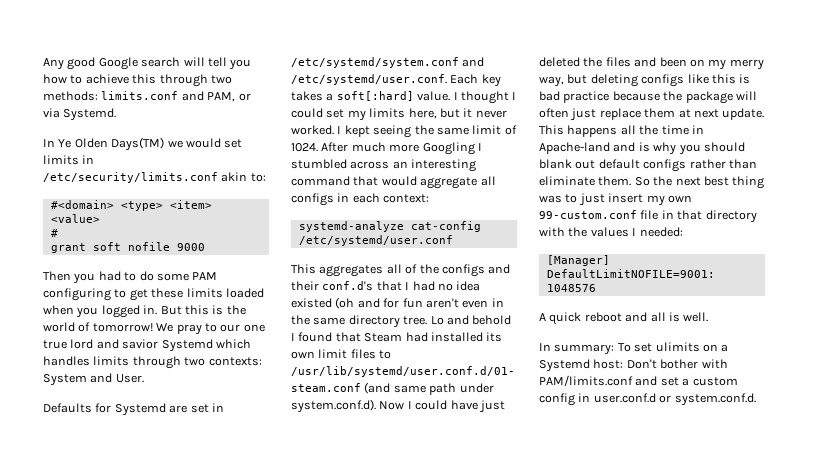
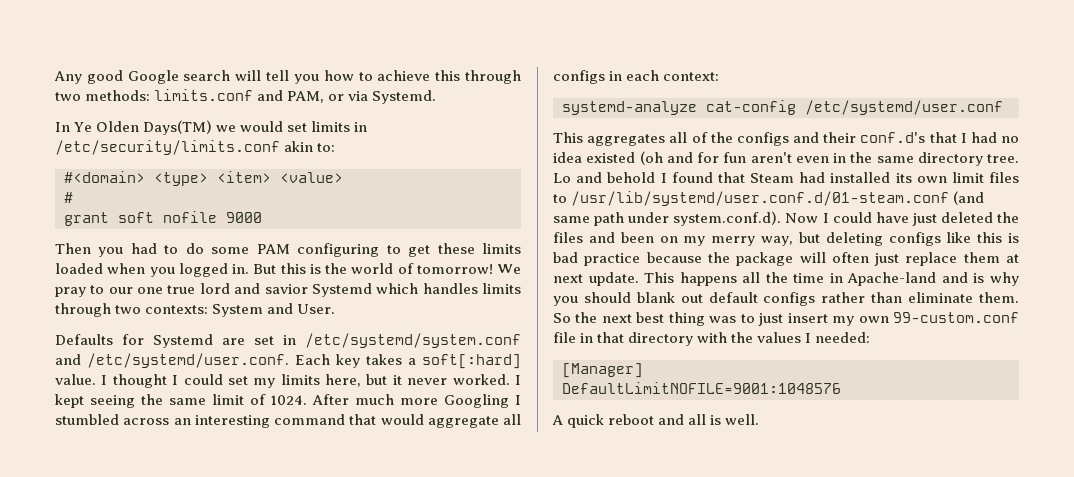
- In summary: To set ulimits on a Systemd host: Don't bother with PAM/limits.conf and set a custom config in user.conf.d or system.conf.d.

